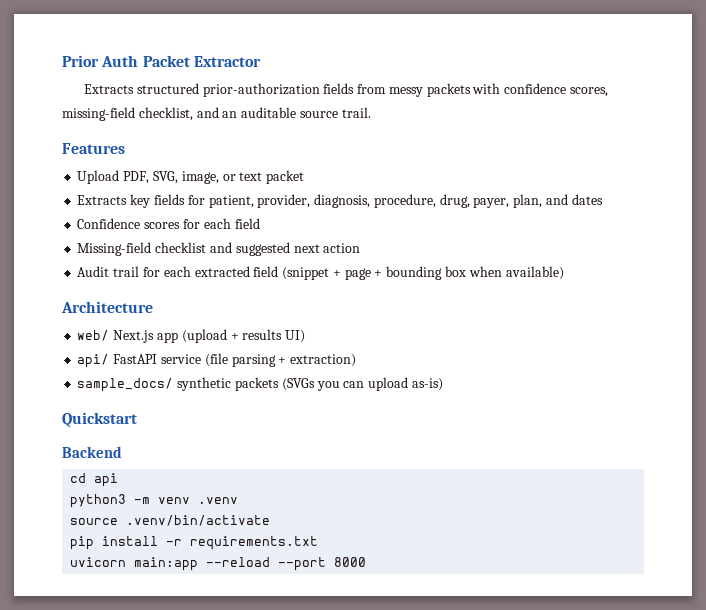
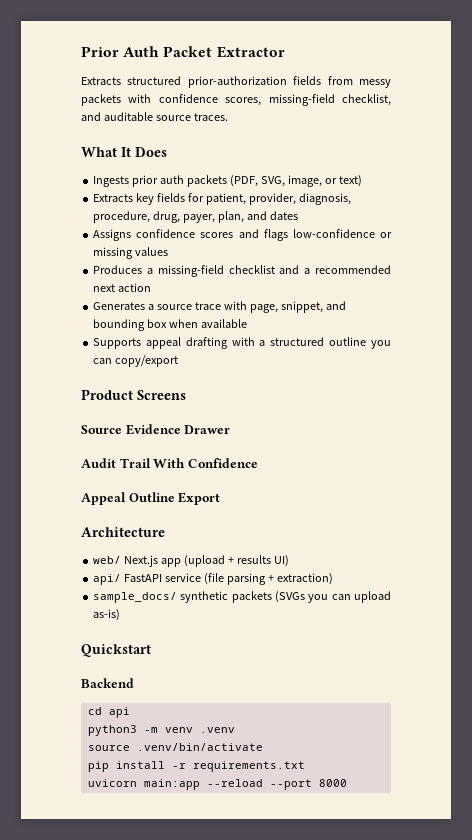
- Extracts structured prior-authorization fields from messy packets with confidence scores, missing-field checklist, and an auditable source trail.
- Features
- Upload PDF, SVG, image, or text packet
+ Extracts structured prior-authorization fields from messy packets with confidence scores, missing-field checklist, and auditable source traces.
+ What It Does
+ Ingests prior auth packets (PDF, SVG, image, or text)
- Confidence scores for each field
- Missing-field checklist and suggested next action
- Audit trail for each extracted field (snippet + page + bounding box when available)
+ Assigns confidence scores and flags low-confidence or missing values
+ Produces a missing-field checklist and a recommended next action
+ Generates a source trace with page, snippet, and bounding box when available
+ Supports appeal drafting with a structured outline you can copy/export
+ Product Screens
+ Source Evidence Drawer
+ Audit Trail With Confidence
+ Appeal Outline Export

